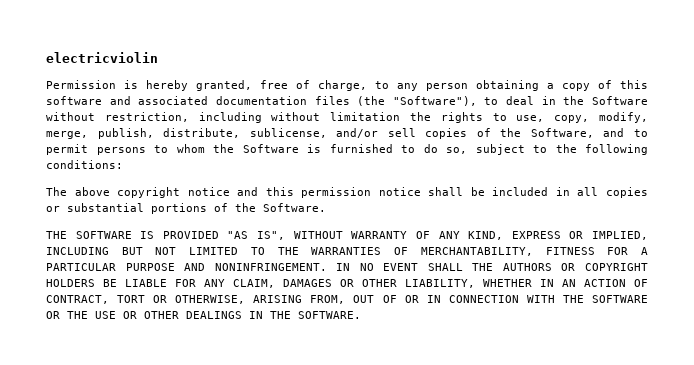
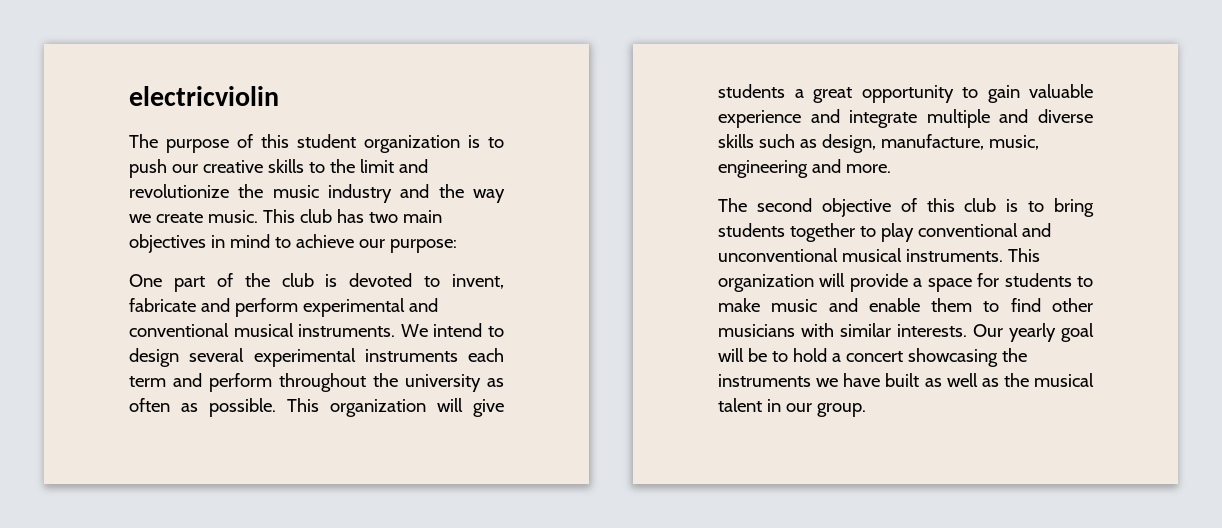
- Permission is hereby granted, free of charge, to any person obtaining a copy of this software and associated documentation files (the "Software"), to deal in the Software without restriction, including without limitation the rights to use, copy, modify, merge, publish, distribute, sublicense, and/or sell copies of the Software, and to permit persons to whom the Software is furnished to do so, subject to the following conditions:
- The above copyright notice and this permission notice shall be included in all copies or substantial portions of the Software.
- THE SOFTWARE IS PROVIDED "AS IS", WITHOUT WARRANTY OF ANY KIND, EXPRESS OR IMPLIED, INCLUDING BUT NOT LIMITED TO THE WARRANTIES OF MERCHANTABILITY, FITNESS FOR A PARTICULAR PURPOSE AND NONINFRINGEMENT. IN NO EVENT SHALL THE AUTHORS OR COPYRIGHT HOLDERS BE LIABLE FOR ANY CLAIM, DAMAGES OR OTHER LIABILITY, WHETHER IN AN ACTION OF CONTRACT, TORT OR OTHERWISE, ARISING FROM, OUT OF OR IN CONNECTION WITH THE SOFTWARE OR THE USE OR OTHER DEALINGS IN THE SOFTWARE.
+ The purpose of this student organization is to push our creative skills to the limit and revolutionize the music industry and the way we create music. This club has two main objectives in mind to achieve our purpose:
+ One part of the club is devoted to invent, fabricate and perform experimental and conventional musical instruments. We intend to design several experimental instruments each term and perform throughout the university as often as possible. This organization will give students a great opportunity to gain valuable experience and integrate multiple and diverse skills such as design, manufacture, music, engineering and more.
+ The second objective of this club is to bring students together to play conventional and unconventional musical instruments. This organization will provide a space for students to make music and enable them to find other musicians with similar interests. Our yearly goal will be to hold a concert showcasing the instruments we have built as well as the musical talent in our group.

